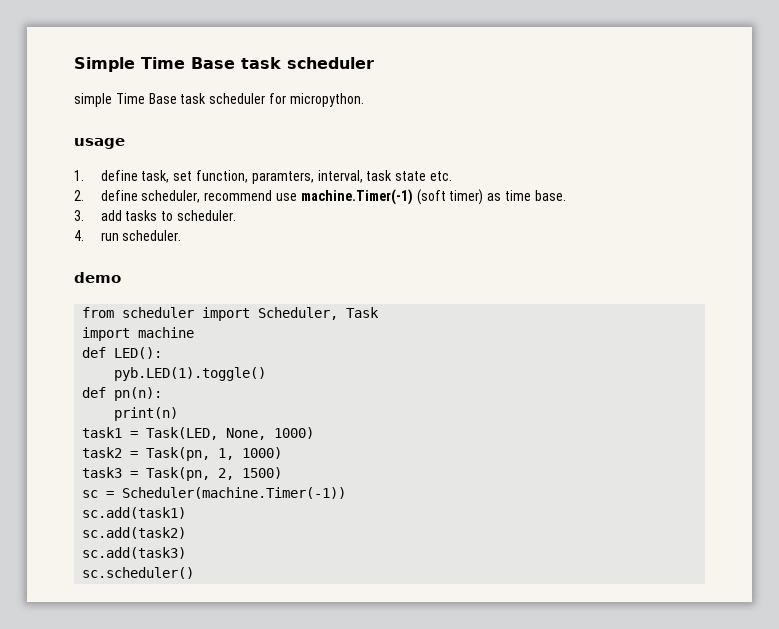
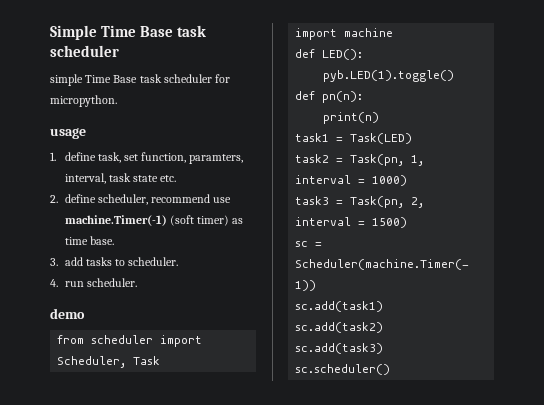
- task1 = Task(LED, None, 1000)
+ task1 = Task(LED)
- task2 = Task(pn, 1, 1000)
+ task2 = Task(pn, 1, interval = 1000)
- task3 = Task(pn, 2, 1500)
+ task3 = Task(pn, 2, interval = 1500)

